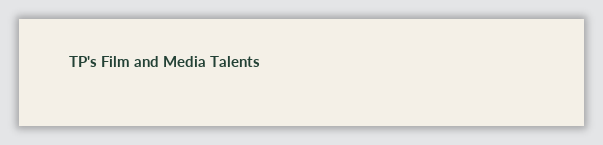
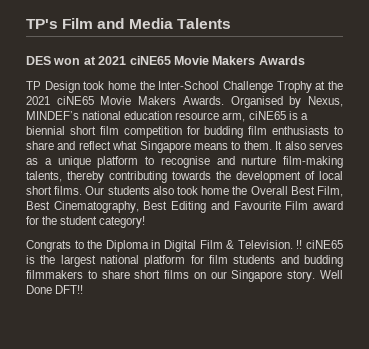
+ DES won at 2021 ciNE65 Movie Makers Awards
+ TP Design took home the Inter-School Challenge Trophy at the 2021 ciNE65 Movie Makers Awards. Organised by Nexus, MINDEF’s national education resource arm, ciNE65 is a biennial short film competition for budding film enthusiasts to share and reflect what Singapore means to them. It also serves as a unique platform to recognise and nurture film-making talents, thereby contributing towards the development of local short films. Our students also took home the Overall Best Film, Best Cinematography, Best Editing and Favourite Film award for the student category!
+ Congrats to the Diploma in Digital Film & Television. !! ciNE65 is the largest national platform for film students and budding filmmakers to share short films on our Singapore story. Well Done DFT!!

